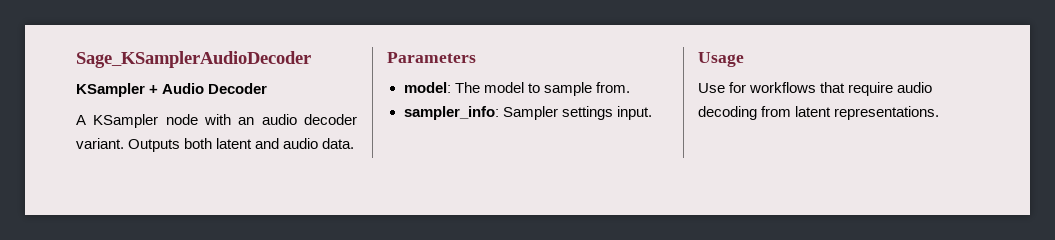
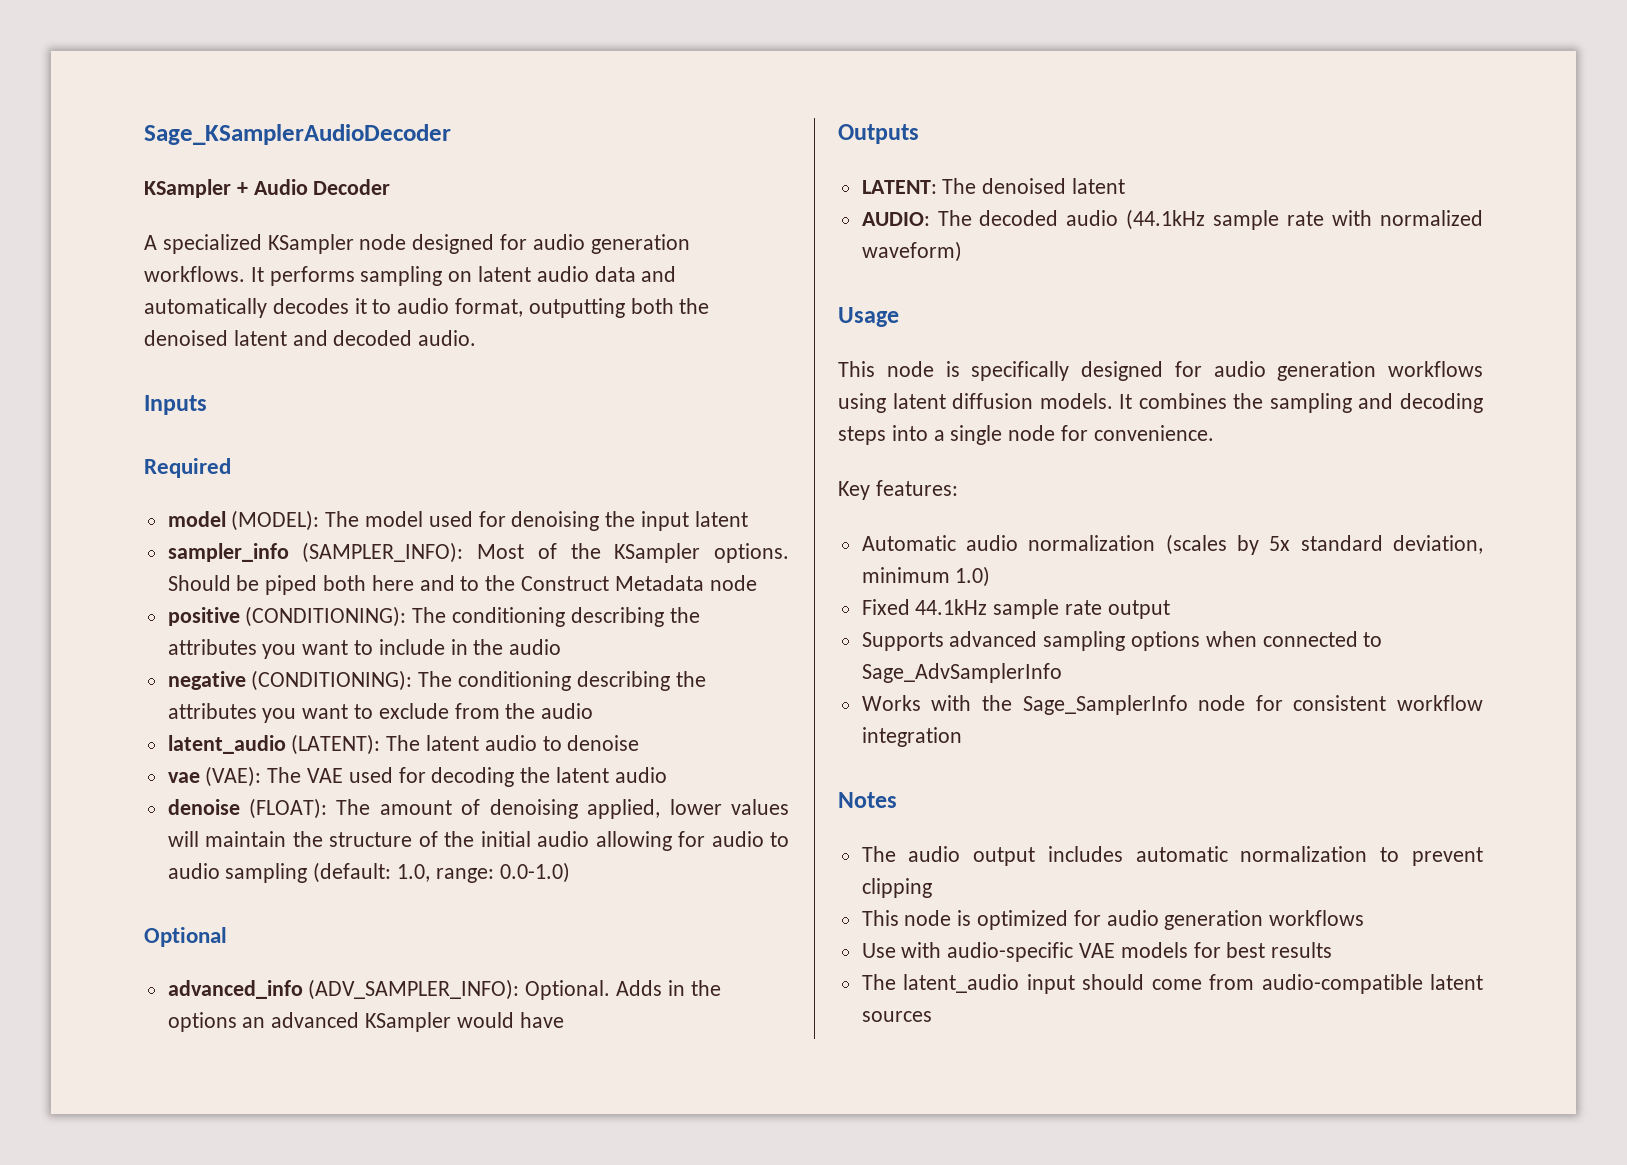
- A KSampler node with an audio decoder variant. Outputs both latent and audio data.
- Parameters
- model: The model to sample from.
- sampler_info: Sampler settings input.
+ A specialized KSampler node designed for audio generation workflows. It performs sampling on latent audio data and automatically decodes it to audio format, outputting both the denoised latent and decoded audio.
+ Inputs
+ Required
+ model (MODEL): The model used for denoising the input latent
+ sampler_info (SAMPLER_INFO): Most of the KSampler options. Should be piped both here and to the Construct Metadata node
+ positive (CONDITIONING): The conditioning describing the attributes you want to include in the audio
+ negative (CONDITIONING): The conditioning describing the attributes you want to exclude from the audio
+ latent_audio (LATENT): The latent audio to denoise
+ vae (VAE): The VAE used for decoding the latent audio
+ denoise (FLOAT): The amount of denoising applied, lower values will maintain the structure of the initial audio allowing for audio to audio sampling (default: 1.0, range: 0.0-1.0)
+ Optional
+ advanced_info (ADV_SAMPLER_INFO): Optional. Adds in the options an advanced KSampler would have
+ Outputs
+ LATENT: The denoised latent
+ AUDIO: The decoded audio (44.1kHz sample rate with normalized waveform)
  Usage
- Use for workflows that require audio decoding from latent representations.
+ This node is specifically designed for audio generation workflows using latent diffusion models. It combines the sampling and decoding steps into a single node for convenience.
+ Key features:
+ Automatic audio normalization (scales by 5x standard deviation, minimum 1.0)
+ Fixed 44.1kHz sample rate output
+ Supports advanced sampling options when connected to Sage_AdvSamplerInfo
+ Works with the Sage_SamplerInfo node for consistent workflow integration
+ Notes
+ The audio output includes automatic normalization to prevent clipping
+ This node is optimized for audio generation workflows
+ Use with audio-specific VAE models for best results
+ The latent_audio input should come from audio-compatible latent sources

